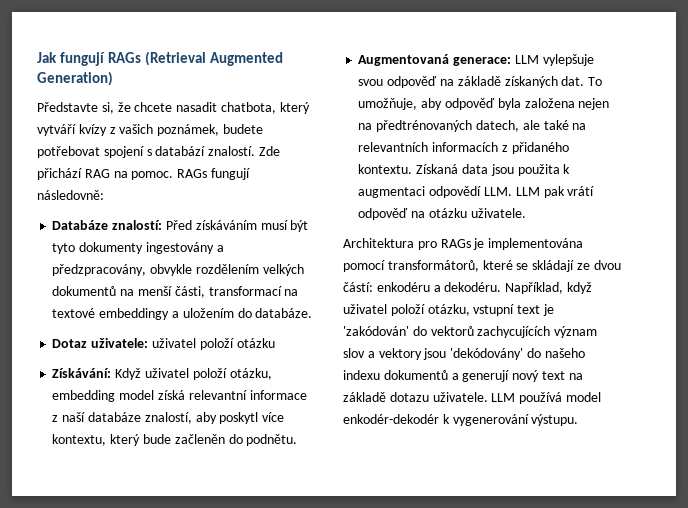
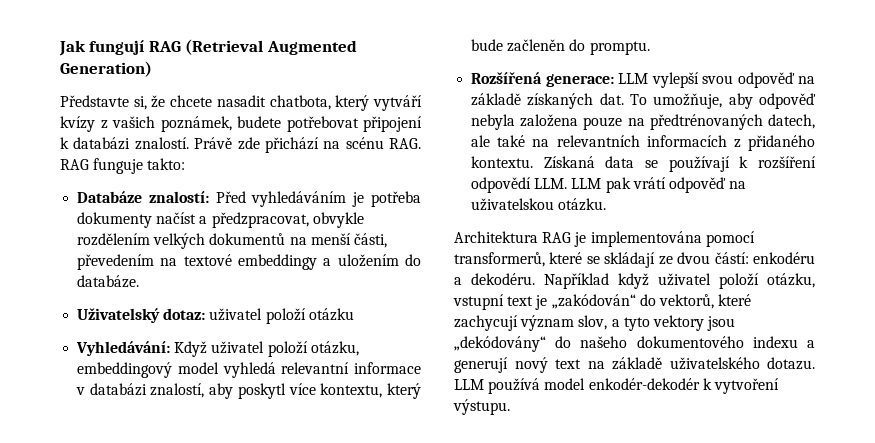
- Jak fungují RAGs (Retrieval Augmented Generation)
+ Jak fungují RAG (Retrieval Augmented Generation)
- Představte si, že chcete nasadit chatbota, který vytváří kvízy z vašich poznámek, budete potřebovat spojení s databází znalostí. Zde přichází RAG na pomoc. RAGs fungují následovně:
- Databáze znalostí: Před získáváním musí být tyto dokumenty ingestovány a předzpracovány, obvykle rozdělením velkých dokumentů na menší části, transformací na textové embeddingy a uložením do databáze.
+ Představte si, že chcete nasadit chatbota, který vytváří kvízy z vašich poznámek, budete potřebovat připojení k databázi znalostí. Právě zde přichází na scénu RAG. RAG funguje takto:
+ Databáze znalostí: Před vyhledáváním je potřeba dokumenty načíst a předzpracovat, obvykle rozdělením velkých dokumentů na menší části, převedením na textové embeddingy a uložením do databáze.
- Dotaz uživatele: uživatel položí otázku
+ Uživatelský dotaz: uživatel položí otázku
- Získávání: Když uživatel položí otázku, embedding model získá relevantní informace z naší databáze znalostí, aby poskytl více kontextu, který bude začleněn do podnětu.
- Augmentovaná generace: LLM vylepšuje svou odpověď na základě získaných dat.
+ Vyhledávání: Když uživatel položí otázku, embeddingový model vyhledá relevantní informace v databázi znalostí, aby poskytl více kontextu, který bude začleněn do promptu.
+ Rozšířená generace: LLM vylepší svou odpověď na základě získaných dat.
- To umožňuje, aby odpověď byla založena nejen na předtrénovaných datech, ale také na relevantních informacích z přidaného kontextu.
+ To umožňuje, aby odpověď nebyla založena pouze na předtrénovaných datech, ale také na relevantních informacích z přidaného kontextu.
- Získaná data jsou použita k augmentaci odpovědí LLM. LLM pak vrátí odpověď na otázku uživatele.
+ Získaná data se používají k rozšíření odpovědí LLM. LLM pak vrátí odpověď na uživatelskou otázku.
- Architektura pro RAGs je implementována pomocí transformátorů, které se skládají ze dvou částí: enkodéru a dekodéru.
+ Architektura RAG je implementována pomocí transformerů, které se skládají ze dvou částí: enkodéru a dekodéru.
- Například, když uživatel položí otázku, vstupní text je 'zakódován' do vektorů zachycujících význam slov a vektory jsou 'dekódovány' do našeho indexu dokumentů a generují nový text na základě dotazu uživatele.
+ Například když uživatel položí otázku, vstupní text je „zakódován“ do vektorů, které zachycují význam slov, a tyto vektory jsou „dekódovány“ do našeho dokumentového indexu a generují nový text na základě uživatelského dotazu.
- LLM používá model enkodér-dekodér k vygenerování výstupu.
+ LLM používá model enkodér-dekodér k vytvoření výstupu.

